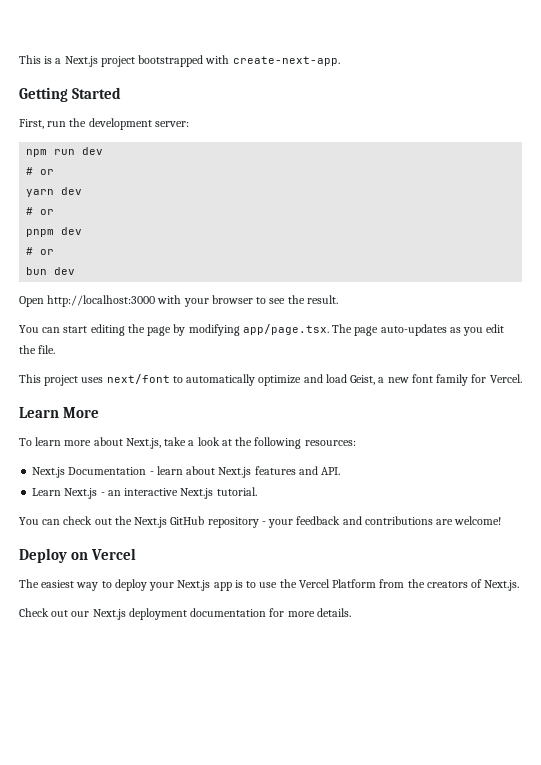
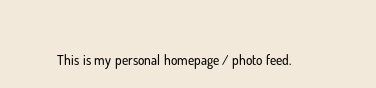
- This is a Next.js project bootstrapped with create-next-app.
- Getting Started
- First, run the development server:
- npm run dev
- # or
- yarn dev
- # or
- pnpm dev
- # or
- bun dev
- Open http://localhost:3000 with your browser to see the result.
- You can start editing the page by modifying app/page.tsx. The page auto-updates as you edit the file.
- This project uses next/font to automatically optimize and load Geist, a new font family for Vercel.
- Learn More
- To learn more about Next.js, take a look at the following resources:
- Next.js Documentation - learn about Next.js features and API.
- Learn Next.js - an interactive Next.js tutorial.
- You can check out the Next.js GitHub repository - your feedback and contributions are welcome!
- Deploy on Vercel
- The easiest way to deploy your Next.js app is to use the Vercel Platform from the creators of Next.js.
- Check out our Next.js deployment documentation for more details.
+ This is my personal homepage / photo feed.

